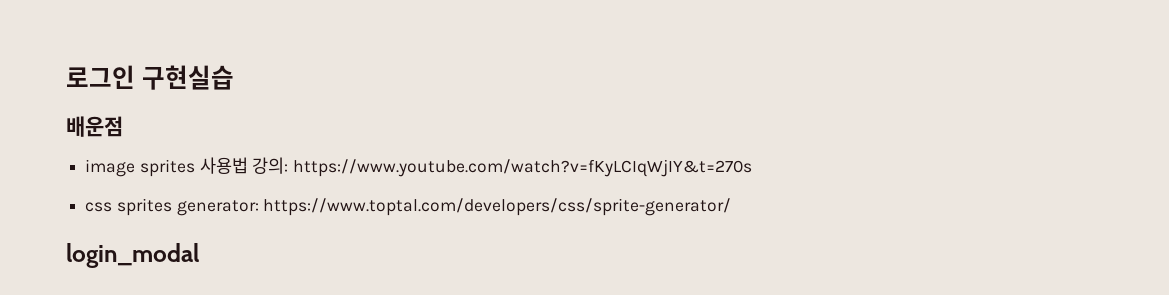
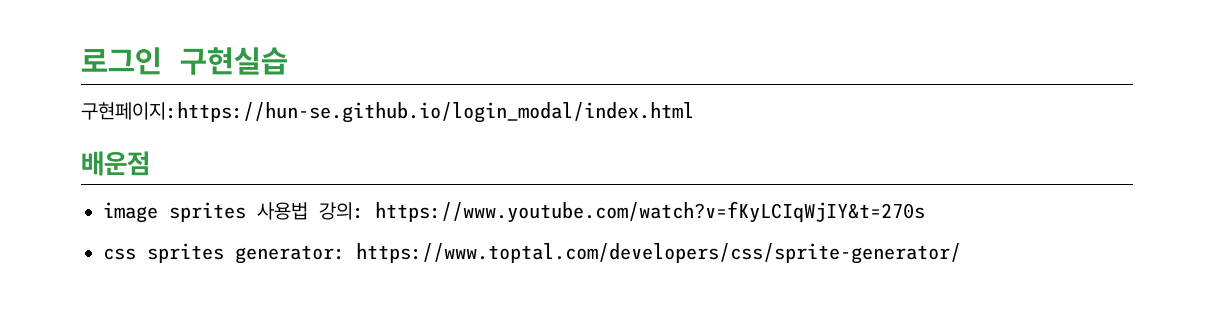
+ 구현페이지:https://hun-se.github.io/login_modal/index.html
- login_modal

